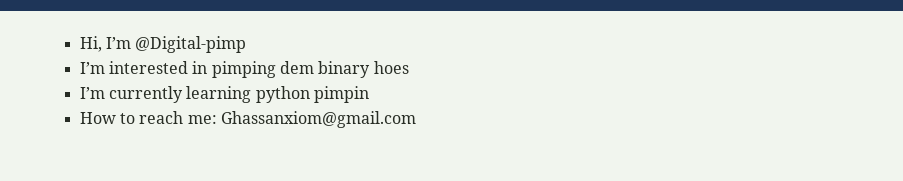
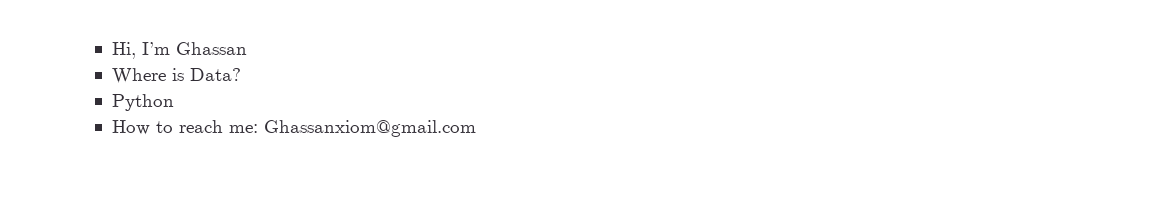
- Hi, I’m @Digital-pimp
- I’m interested in pimping dem binary hoes
- I’m currently learning python pimpin
+ Hi, I’m Ghassan
+ Where is Data?
+ Python

